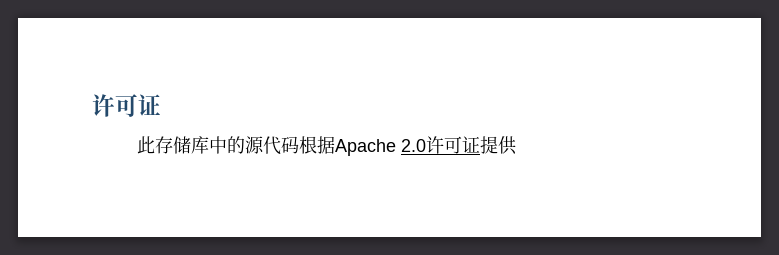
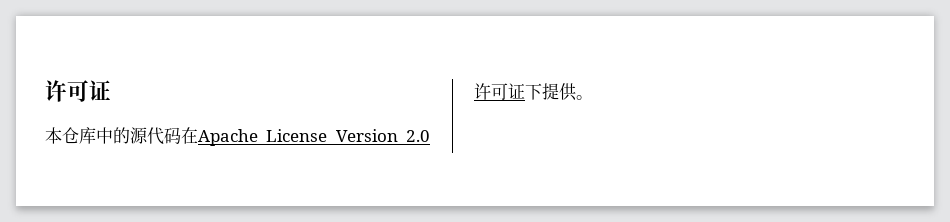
- 此存储库中的源代码根据Apache 2.0许可证提供
+ 本仓库中的源代码在Apache License Version 2.0许可证下提供。

